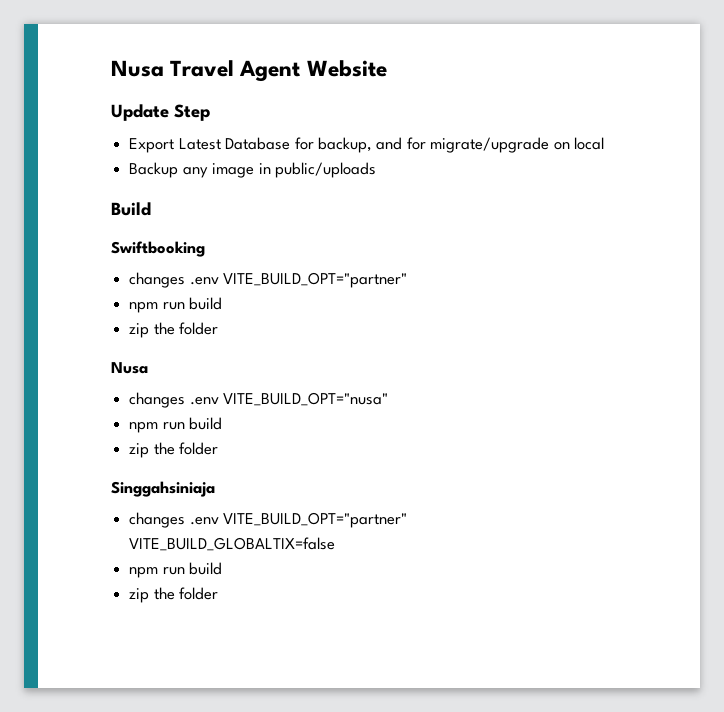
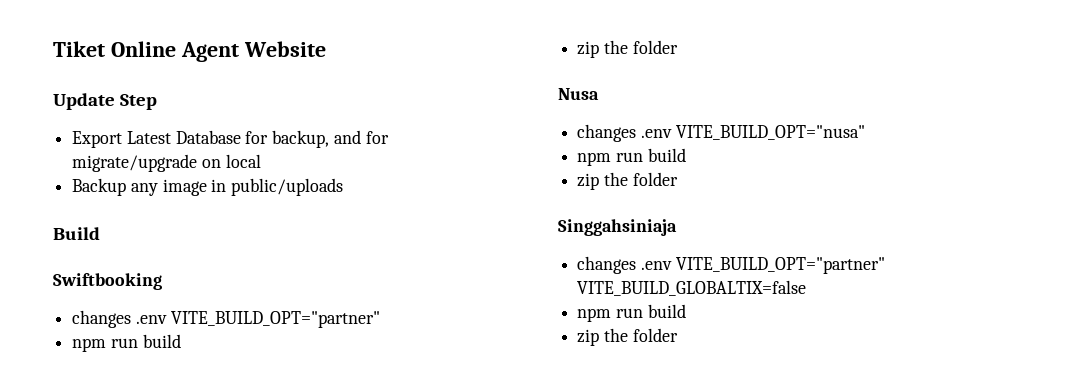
- Nusa Travel Agent Website
+ Tiket Online Agent Website

